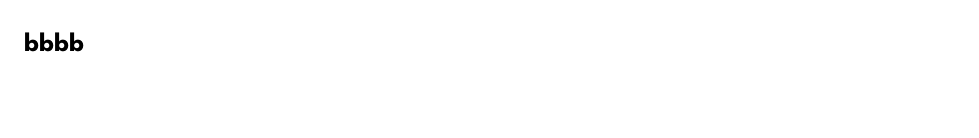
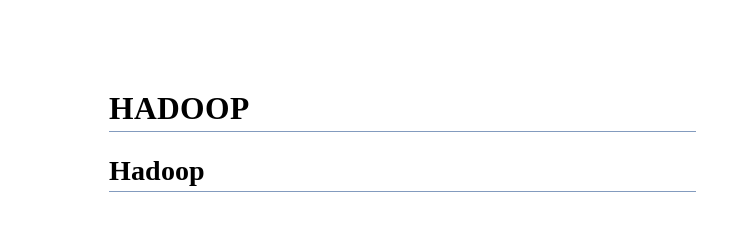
- bbbb
+ HADOOP
+ Hadoop

